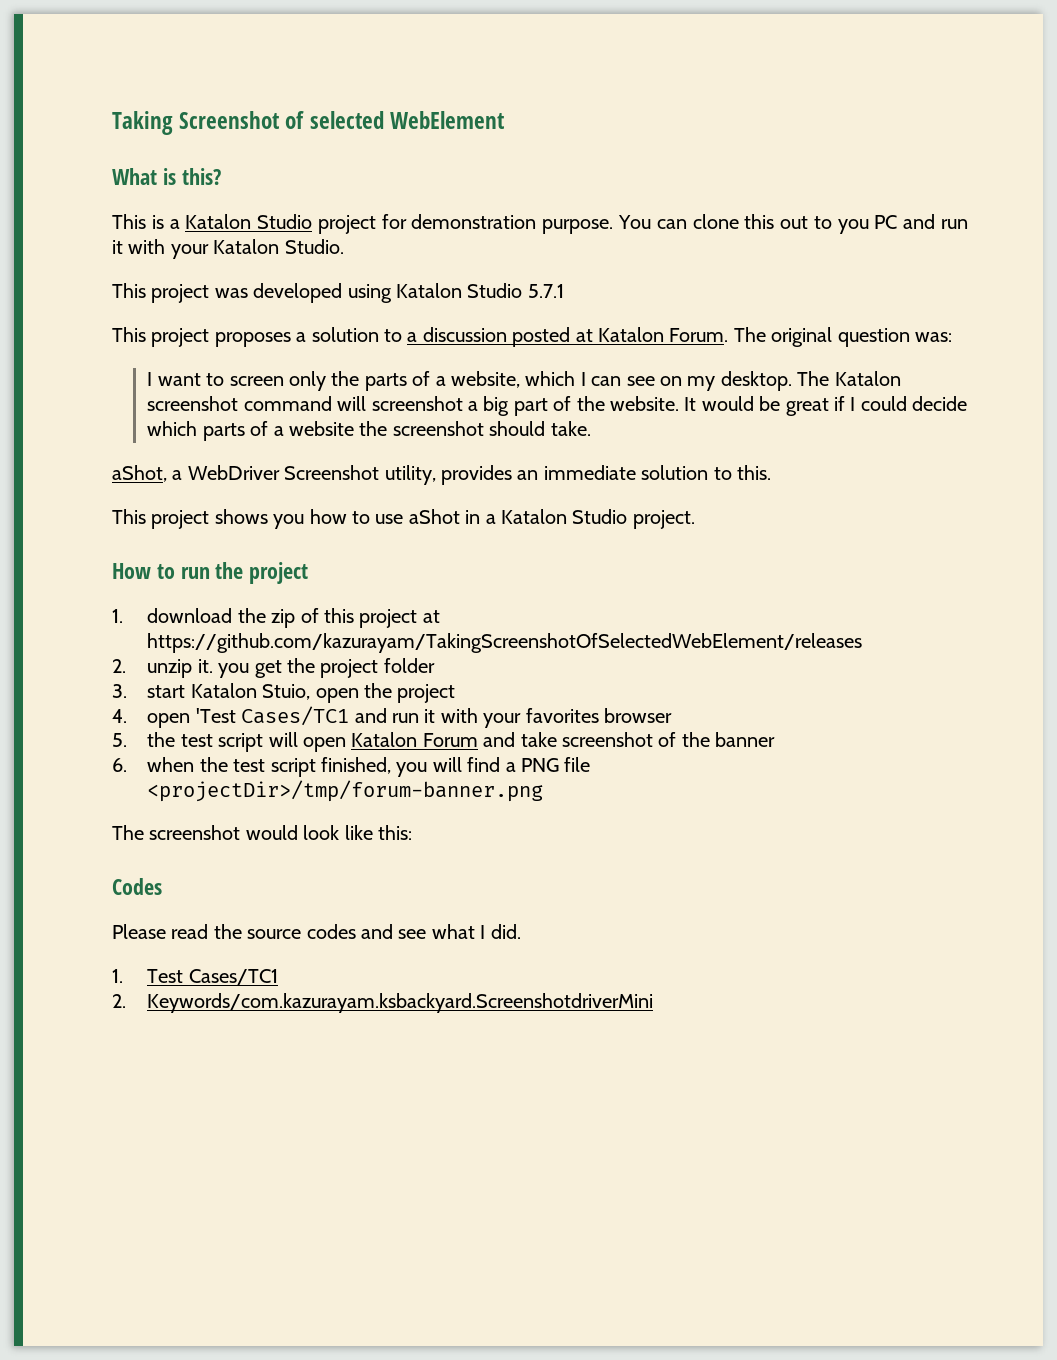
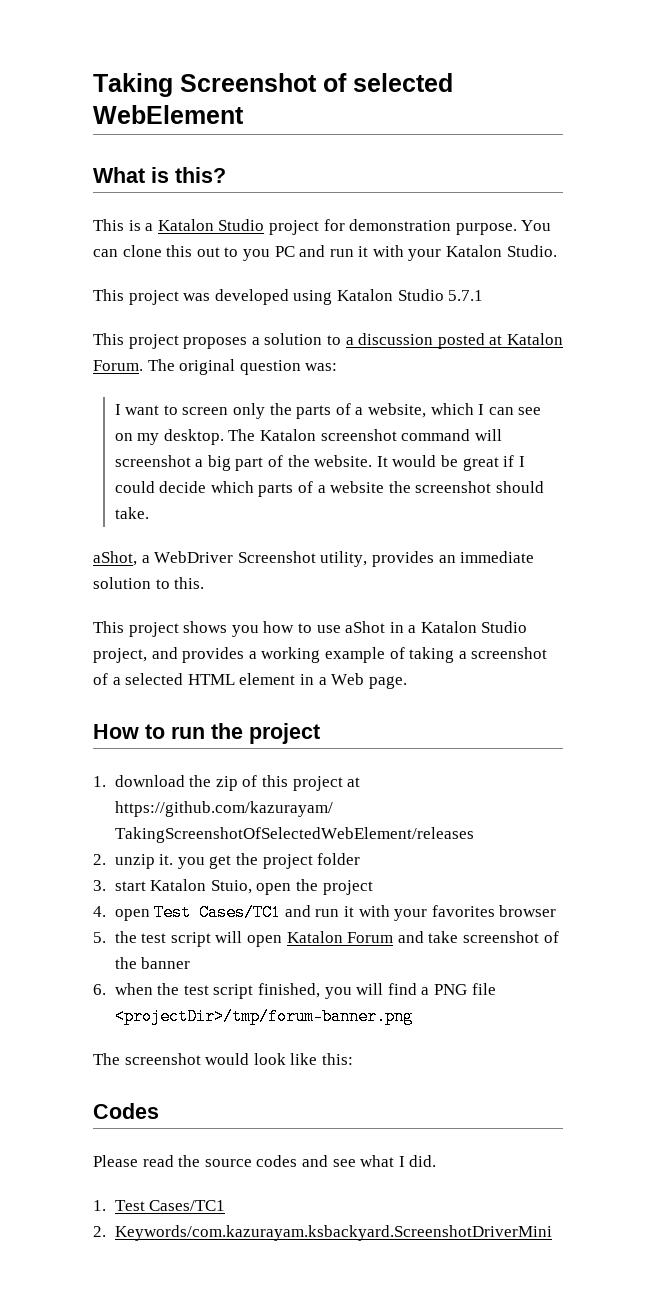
- This project shows you how to use aShot in a Katalon Studio project.
+ This project shows you how to use aShot in a Katalon Studio project, and provides a working example of taking a screenshot of a selected HTML element in a Web page.
- 4. open 'Test Cases/TC1 and run it with your favorites browser
+ 4. open Test Cases/TC1 and run it with your favorites browser
- 2. Keywords/com.kazurayam.ksbackyard.ScreenshotdriverMini
+ 2. Keywords/com.kazurayam.ksbackyard.ScreenshotDriverMini

